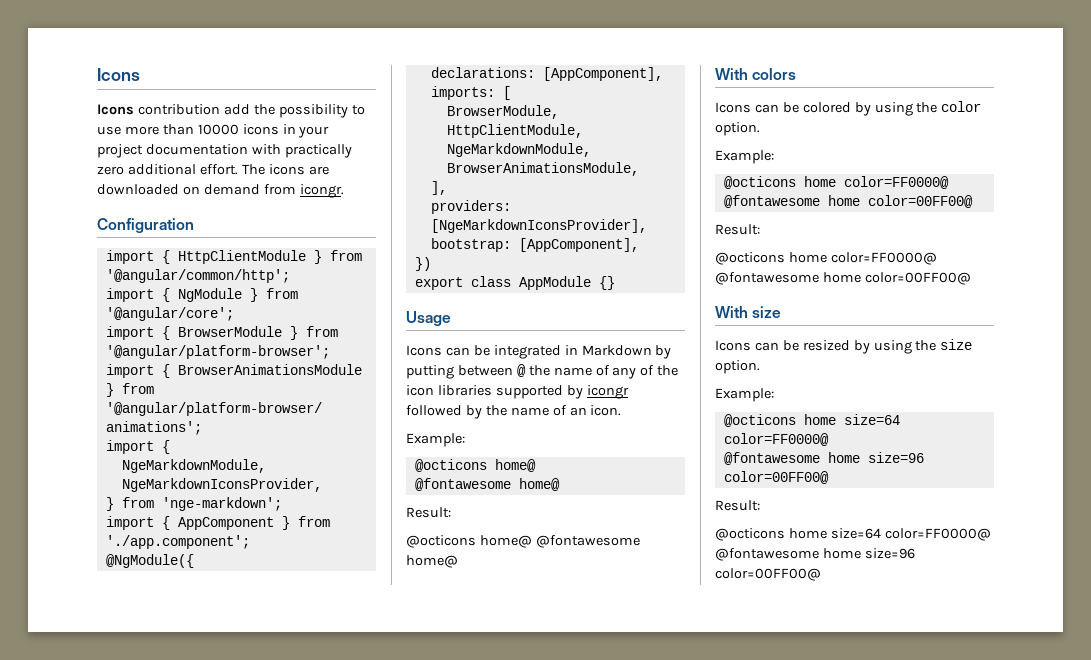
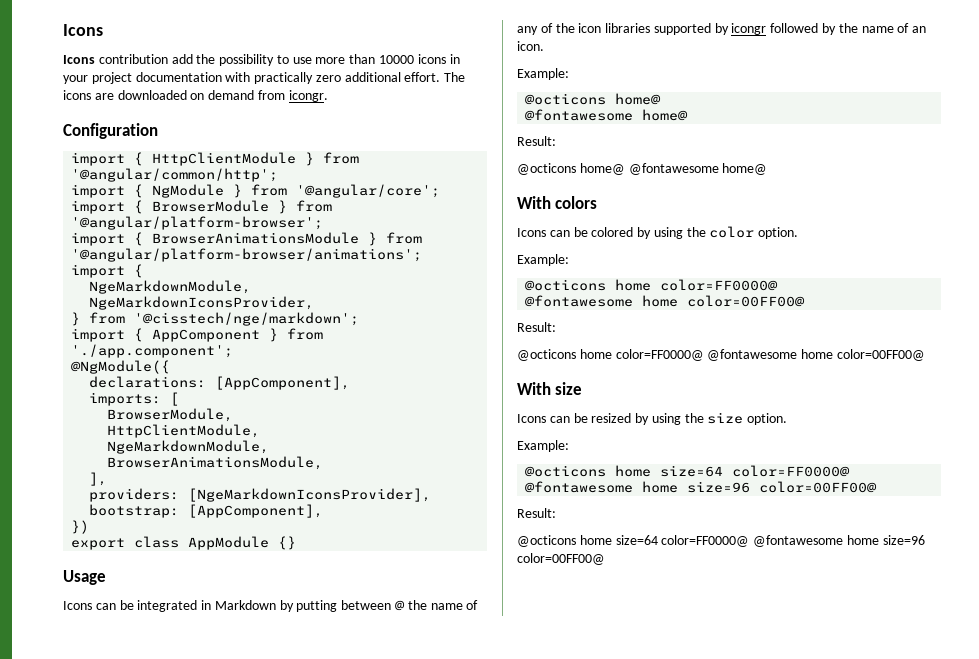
- } from 'nge-markdown';
+ } from '@cisstech/nge/markdown';

